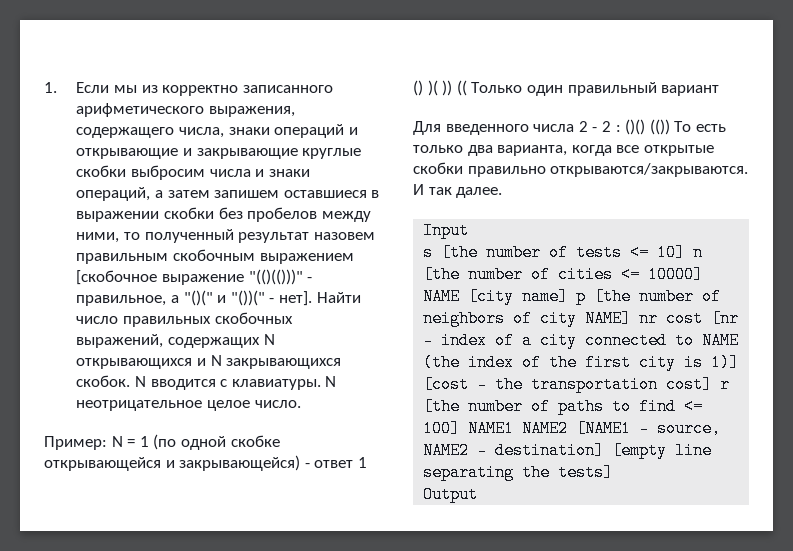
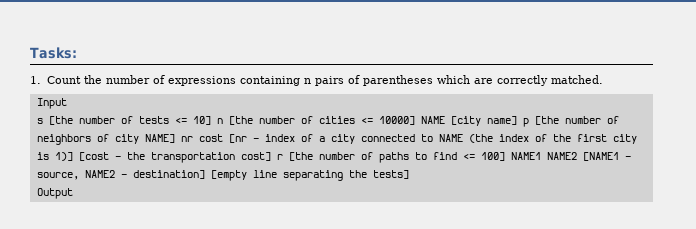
- 1. Если мы из корректно записанного арифметического выражения, содержащего числа, знаки операций и открывающие и закрывающие круглые скобки выбросим числа и знаки операций, а затем запишем оставшиеся в выражении скобки без пробелов между ними, то полученный результат назовем правильным скобочным выражением [скобочное выражение "(()(()))" - правильное, а "()(" и "())(" - нет]. Найти число правильных скобочных выражений, содержащих N открывающихся и N закрывающихся скобок. N вводится с клавиатуры. N неотрицательное целое число.
- Пример: N = 1 (по одной скобке открывающейся и закрывающейся) - ответ 1 () )( )) (( Только один правильный вариант
- Для введенного числа 2 - 2 : ()() (()) То есть только два варианта, когда все открытые скобки правильно открываются/закрываются. И так далее.
+ Tasks:
+ 1. Count the number of expressions containing n pairs of parentheses which are correctly matched.

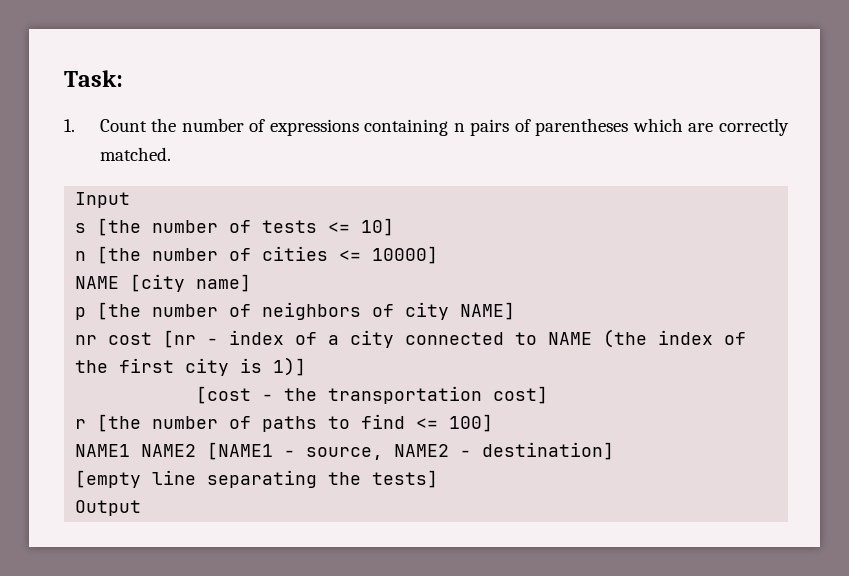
- Tasks:
+ Task:
- s [the number of tests <= 10] n [the number of cities <= 10000] NAME [city name] p [the number of neighbors of city NAME] nr cost [nr - index of a city connected to NAME (the index of the first city is 1)] [cost - the transportation cost] r [the number of paths to find <= 100] NAME1 NAME2 [NAME1 - source, NAME2 - destination] [empty line separating the tests]
+ s [the number of tests <= 10]
+ n [the number of cities <= 10000]
+ NAME [city name]
+ p [the number of neighbors of city NAME]
+ nr cost [nr - index of a city connected to NAME (the index of the first city is 1)]
+ [cost - the transportation cost]
+ r [the number of paths to find <= 100]
+ NAME1 NAME2 [NAME1 - source, NAME2 - destination]
+ [empty line separating the tests]

